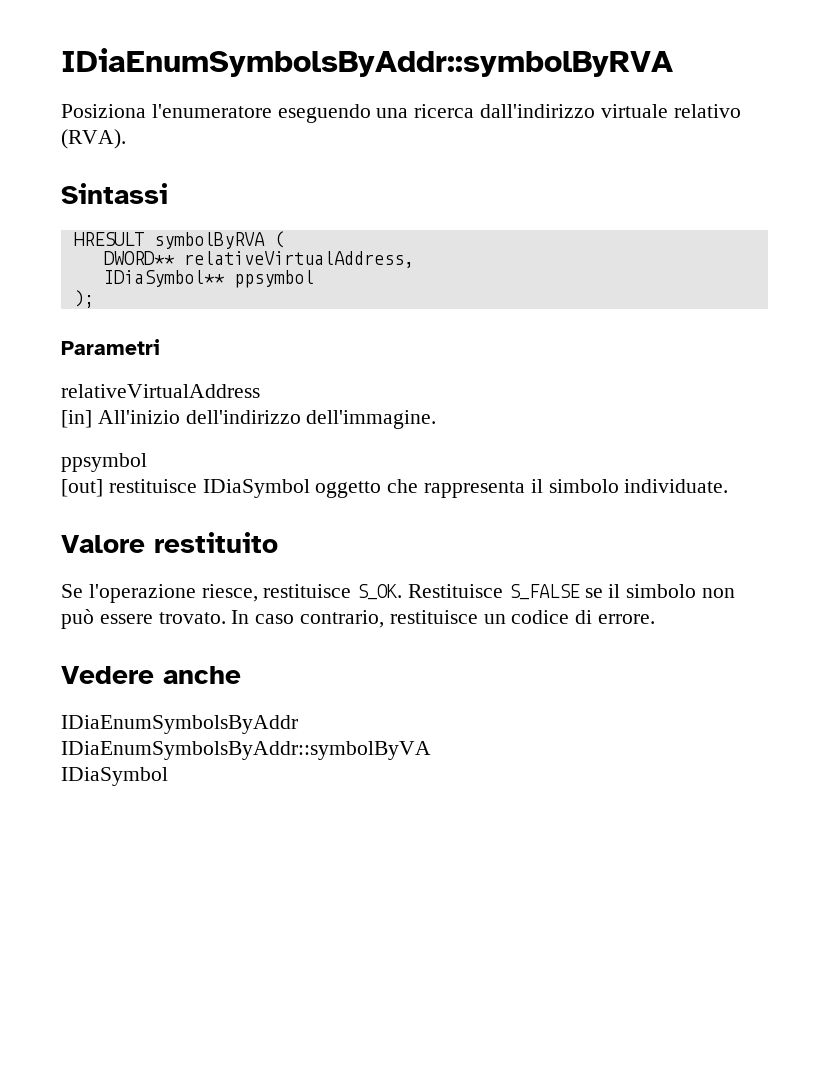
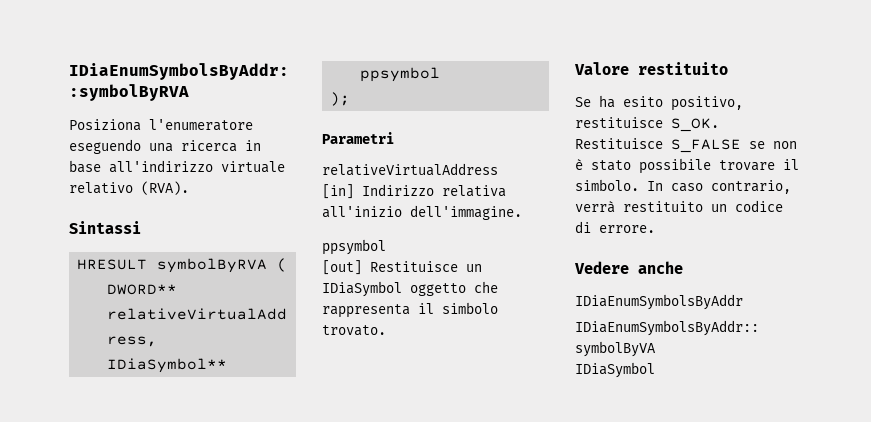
- Posiziona l'enumeratore eseguendo una ricerca dall'indirizzo virtuale relativo (RVA).
+ Posiziona l'enumeratore eseguendo una ricerca in base all'indirizzo virtuale relativo (RVA).
- [in] All'inizio dell'indirizzo dell'immagine.
+ [in] Indirizzo relativa all'inizio dell'immagine.
- [out] restituisce IDiaSymbol oggetto che rappresenta il simbolo individuate.
+ [out] Restituisce un IDiaSymbol oggetto che rappresenta il simbolo trovato.
- Se l'operazione riesce, restituisce S_OK.
+ Se ha esito positivo, restituisce S_OK.
- Restituisce S_FALSE se il simbolo non può essere trovato.
+ Restituisce S_FALSE se non è stato possibile trovare il simbolo.
- In caso contrario, restituisce un codice di errore.
+ In caso contrario, verrà restituito un codice di errore.

